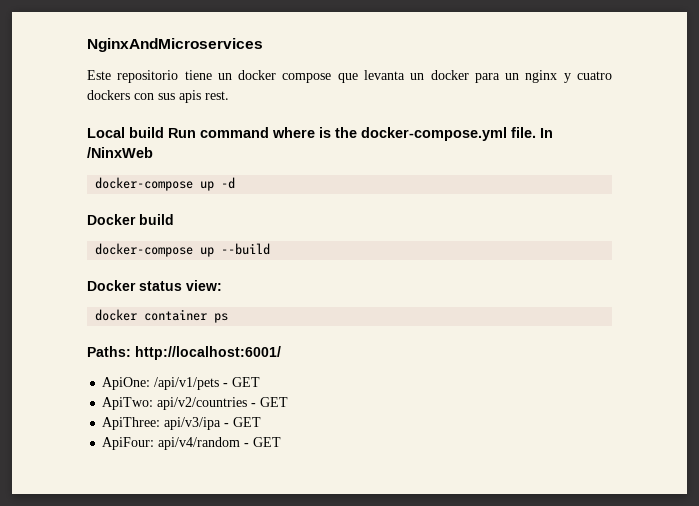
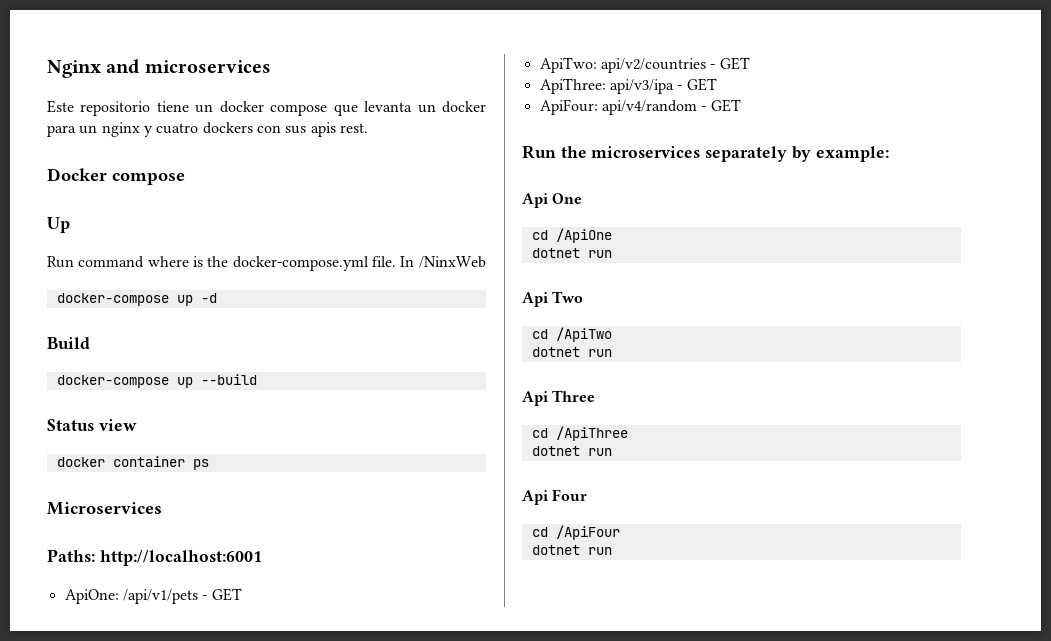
- NginxAndMicroservices
+ Nginx and microservices
- Local build Run command where is the docker-compose.yml file.
+ Docker compose
+ Up
+ Run command where is the docker-compose.yml file.
- Docker build
+ Build
- Docker status view:
+ Status view
+ Microservices
- Paths: http://localhost:6001/
+ Paths: http://localhost:6001
+ Run the microservices separately by example:
+ Api One
+ cd /ApiOne
+ dotnet run
+ Api Two
+ cd /ApiTwo
+ dotnet run
+ Api Three
+ cd /ApiThree
+ dotnet run
+ Api Four
+ cd /ApiFour
+ dotnet run

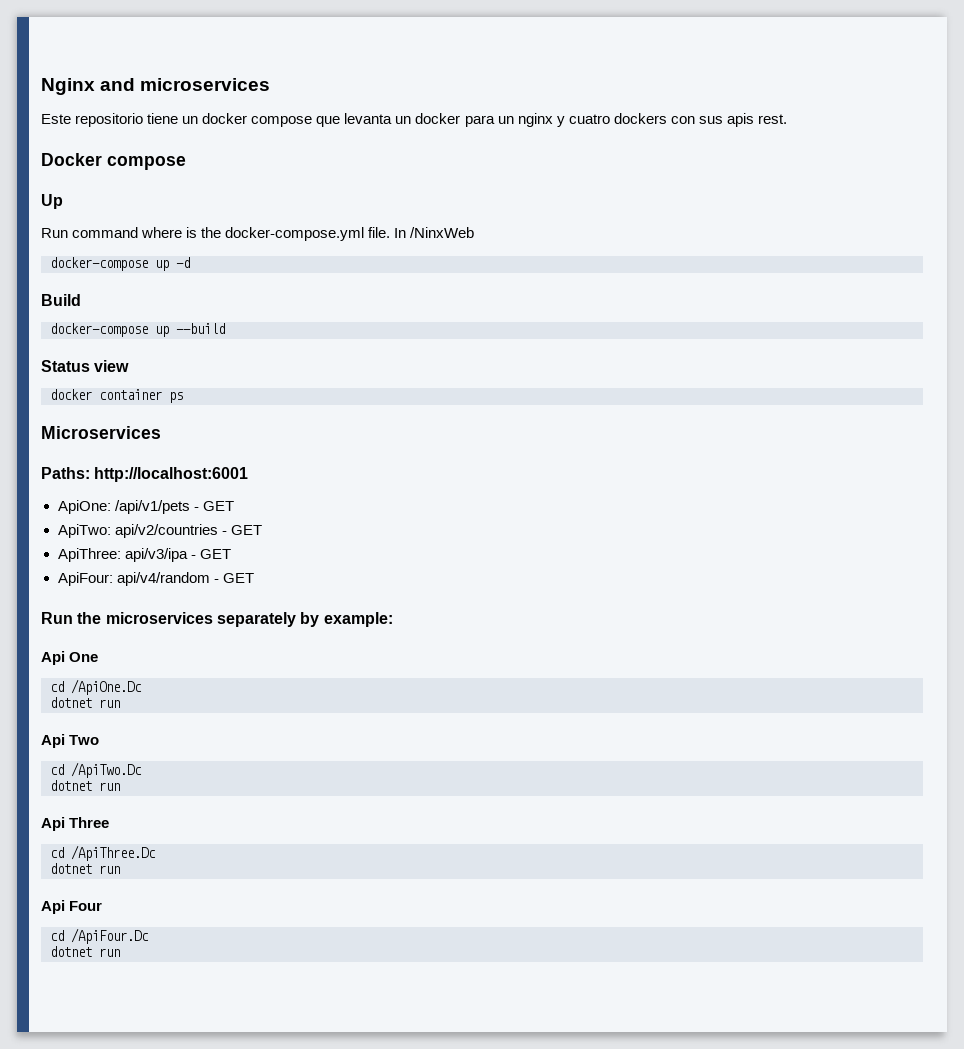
- cd /ApiOne
+ cd /ApiOne.Dc
- cd /ApiTwo
+ cd /ApiTwo.Dc
- cd /ApiThree
+ cd /ApiThree.Dc
- cd /ApiFour
+ cd /ApiFour.Dc

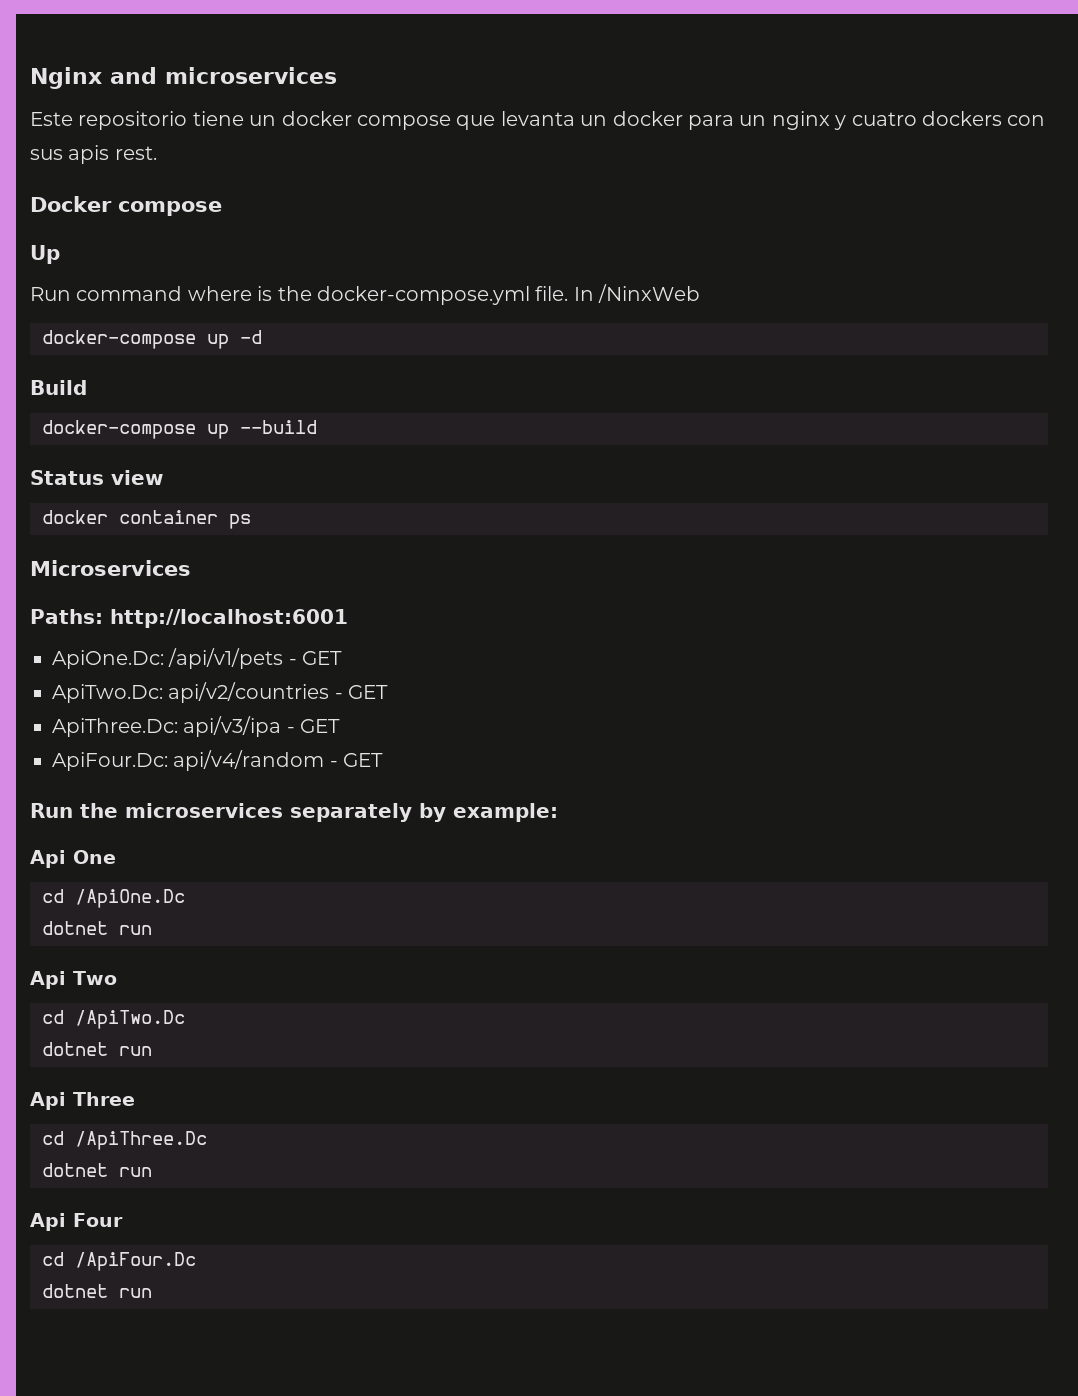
- ApiOne: /api/v1/pets - GET
+ ApiOne.Dc: /api/v1/pets - GET
- ApiTwo: api/v2/countries - GET
+ ApiTwo.Dc: api/v2/countries - GET
- ApiThree: api/v3/ipa - GET
+ ApiThree.Dc: api/v3/ipa - GET
- ApiFour: api/v4/random - GET
+ ApiFour.Dc: api/v4/random - GET

